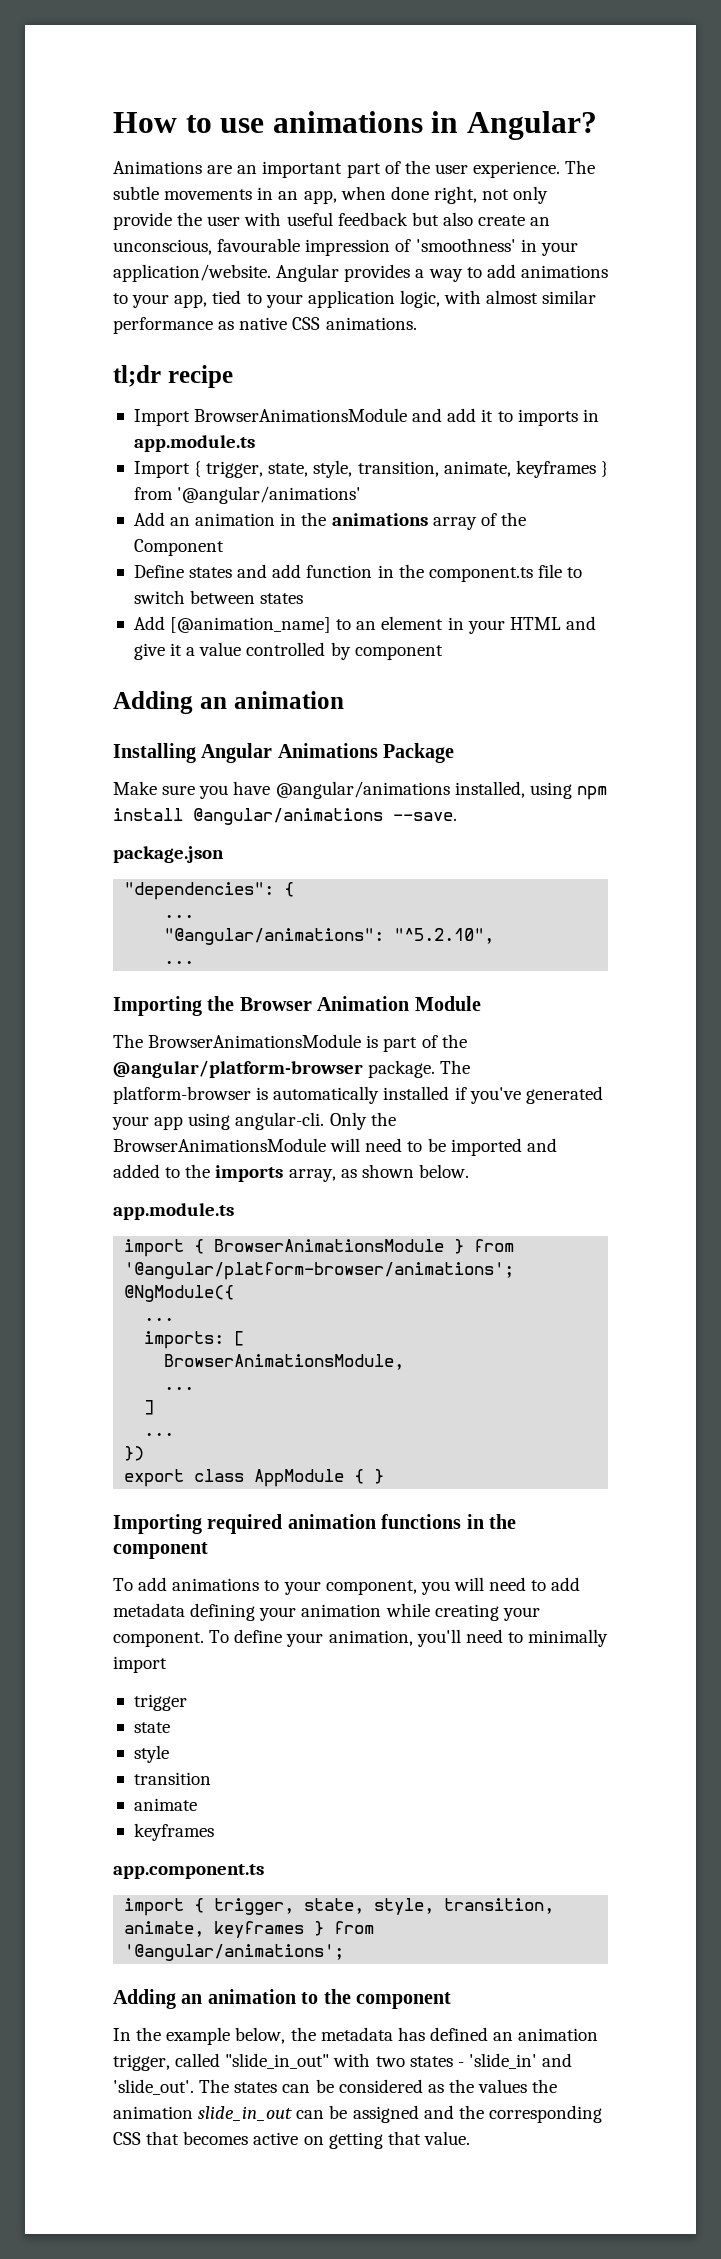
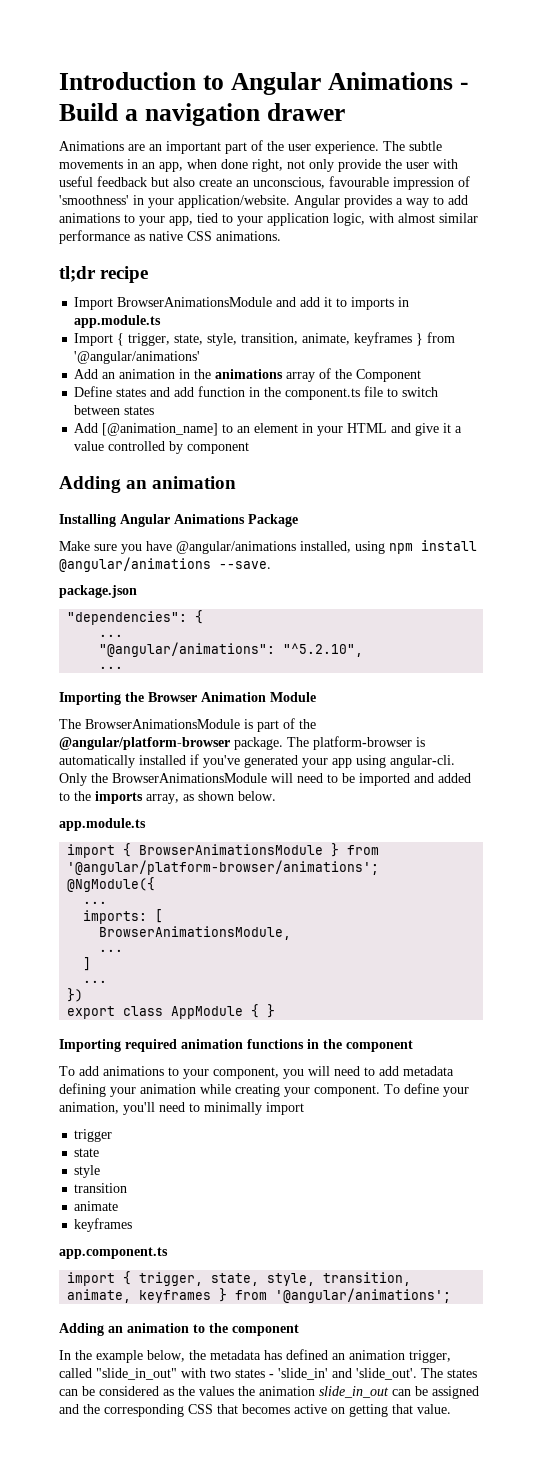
- How to use animations in Angular?
+ Introduction to Angular Animations - Build a navigation drawer

